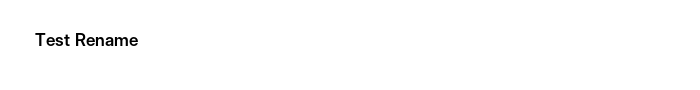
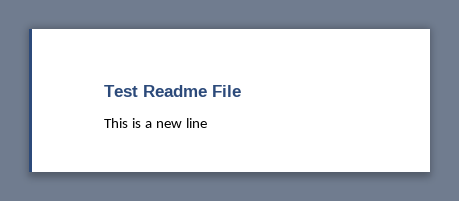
- Test Rename
+ Test Readme File
+ This is a new line

